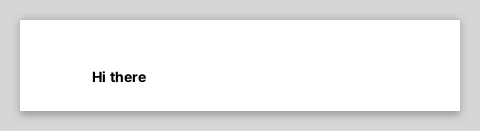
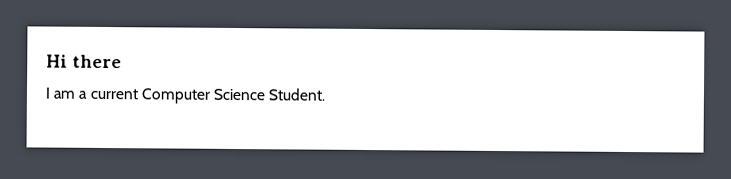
+ I am a current Computer Science Student.

